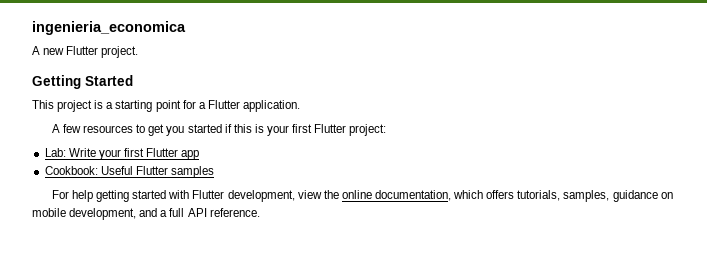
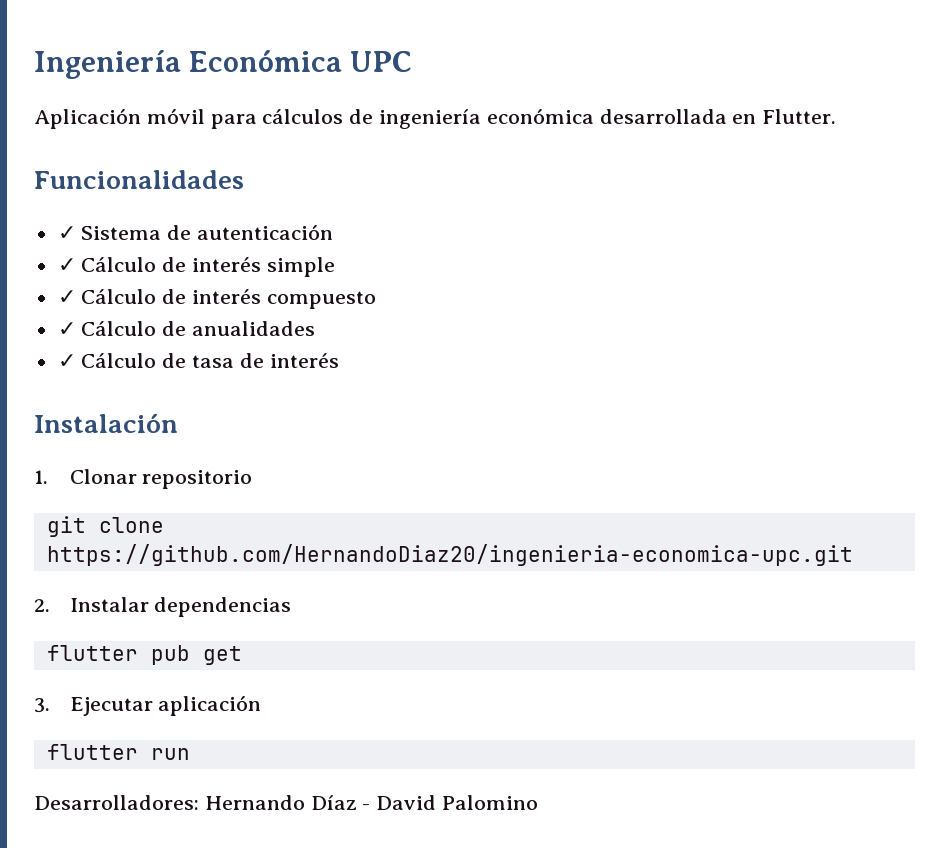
- ingenieria_economica
- A new Flutter project.
- Getting Started
- This project is a starting point for a Flutter application.
- A few resources to get you started if this is your first Flutter project:
- Lab: Write your first Flutter app
- Cookbook: Useful Flutter samples
- For help getting started with Flutter development, view the online documentation, which offers tutorials, samples, guidance on mobile development, and a full API reference.
+ Ingeniería Económica UPC
+ Aplicación móvil para cálculos de ingeniería económica desarrollada en Flutter.
+ Funcionalidades
+ ✓ Sistema de autenticación
+ ✓ Cálculo de interés simple
+ ✓ Cálculo de interés compuesto
+ ✓ Cálculo de anualidades
+ ✓ Cálculo de tasa de interés
+ Instalación
+ 1. Clonar repositorio
+ git clone https://github.com/HernandoDiaz20/ingenieria-economica-upc.git
+ 2. Instalar dependencias
+ flutter pub get
+ 3. Ejecutar aplicación
+ flutter run
+ Desarrolladores: Hernando Díaz - David Palomino

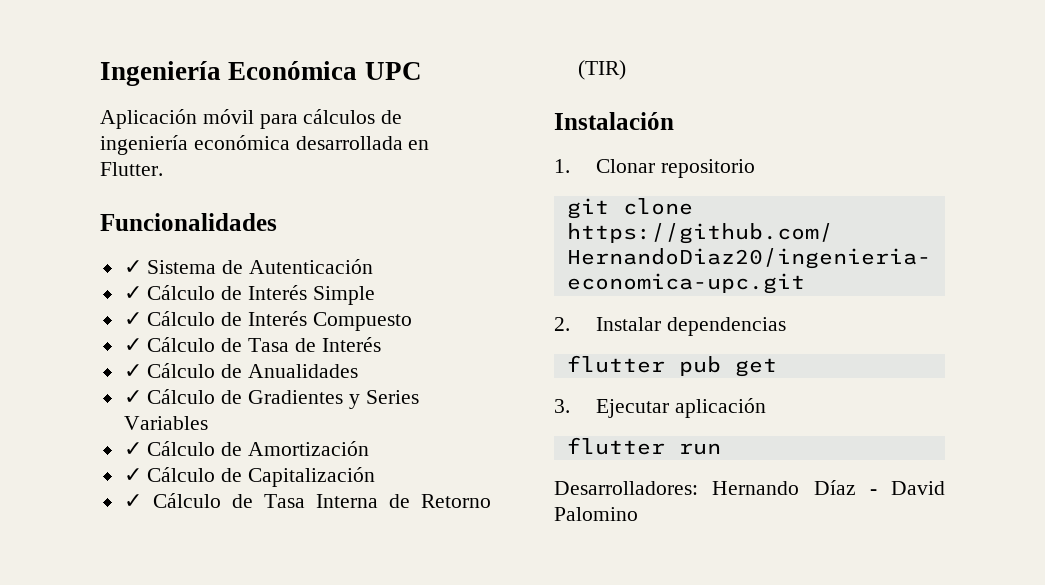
- ✓ Sistema de autenticación
- ✓ Cálculo de interés simple
- ✓ Cálculo de interés compuesto
- ✓ Cálculo de anualidades
- ✓ Cálculo de tasa de interés
+ ✓ Sistema de Autenticación
+ ✓ Cálculo de Interés Simple
+ ✓ Cálculo de Interés Compuesto
+ ✓ Cálculo de Tasa de Interés
+ ✓ Cálculo de Anualidades
+ ✓ Cálculo de Gradientes y Series Variables
+ ✓ Cálculo de Amortización
+ ✓ Cálculo de Capitalización
+ ✓ Cálculo de Tasa Interna de Retorno (TIR)

